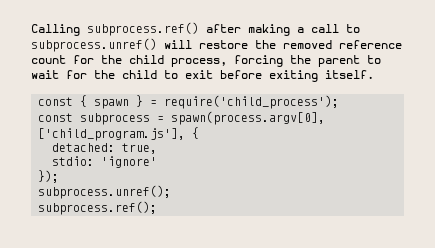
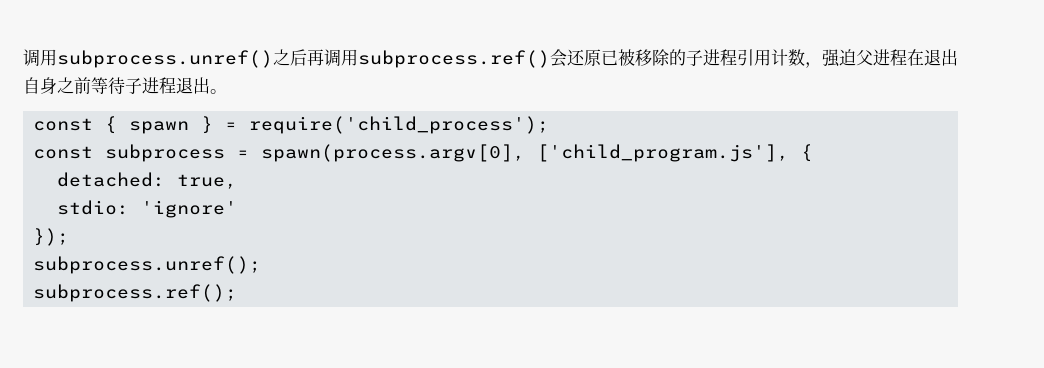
- Calling subprocess.ref() after making a call to subprocess.unref() will restore the removed reference count for the child process, forcing the parent to wait for the child to exit before exiting itself.
+ 调用subprocess.unref()之后再调用subprocess.ref()会还原已被移除的子进程引用计数，强迫父进程在退出自身之前等待子进程退出。

